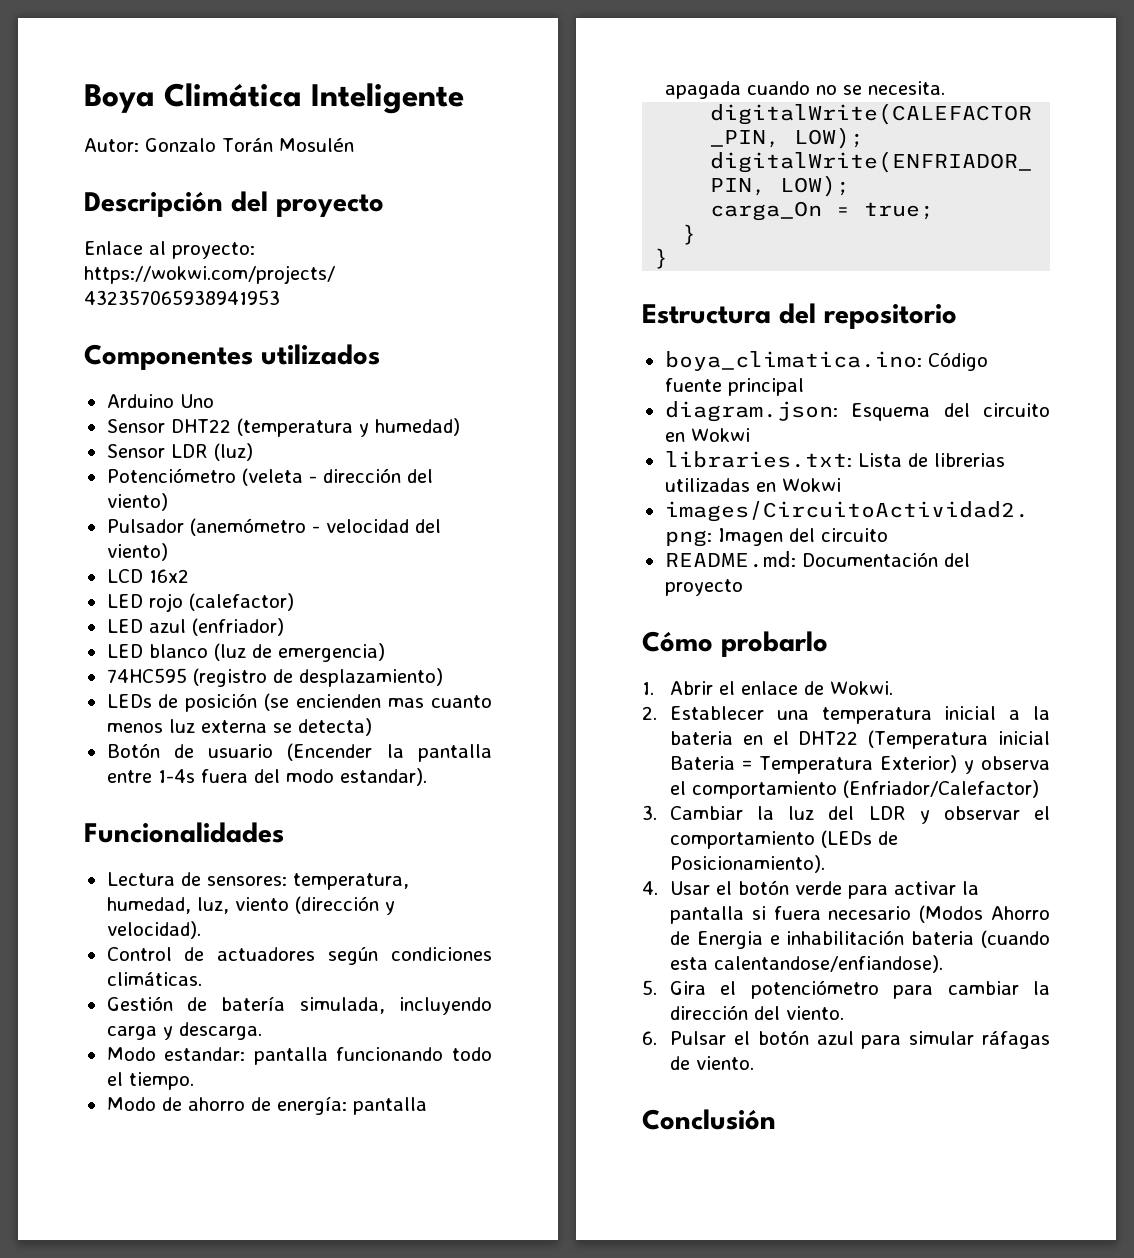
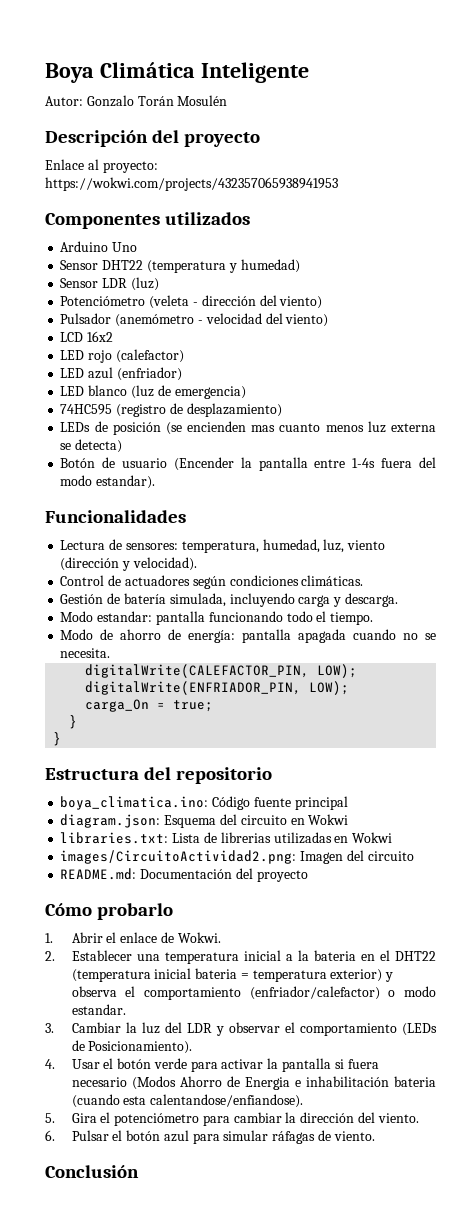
- 2. Establecer una temperatura inicial a la bateria en el DHT22 (Temperatura inicial Bateria = Temperatura Exterior) y observa el comportamiento (Enfriador/Calefactor)
+ 2. Establecer una temperatura inicial a la bateria en el DHT22 (temperatura inicial bateria = temperatura exterior) y observa el comportamiento (enfriador/calefactor) o modo estandar.

